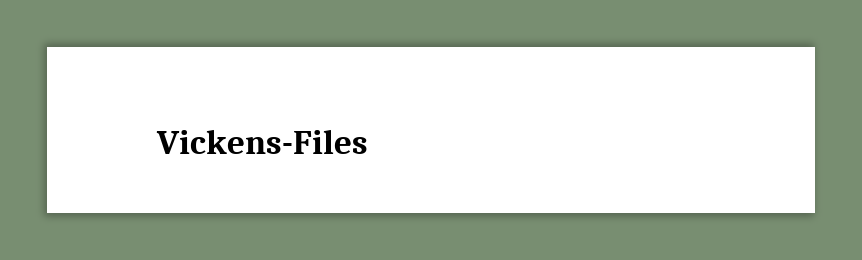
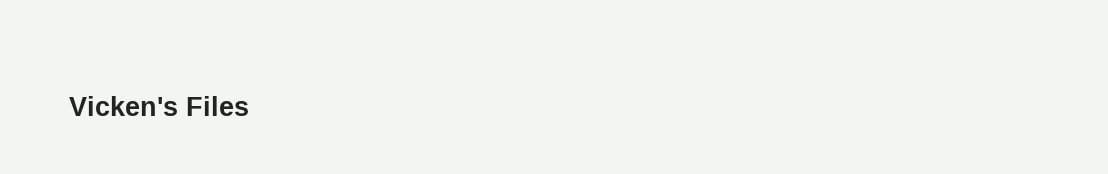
- Vickens-Files
+ Vicken's Files

